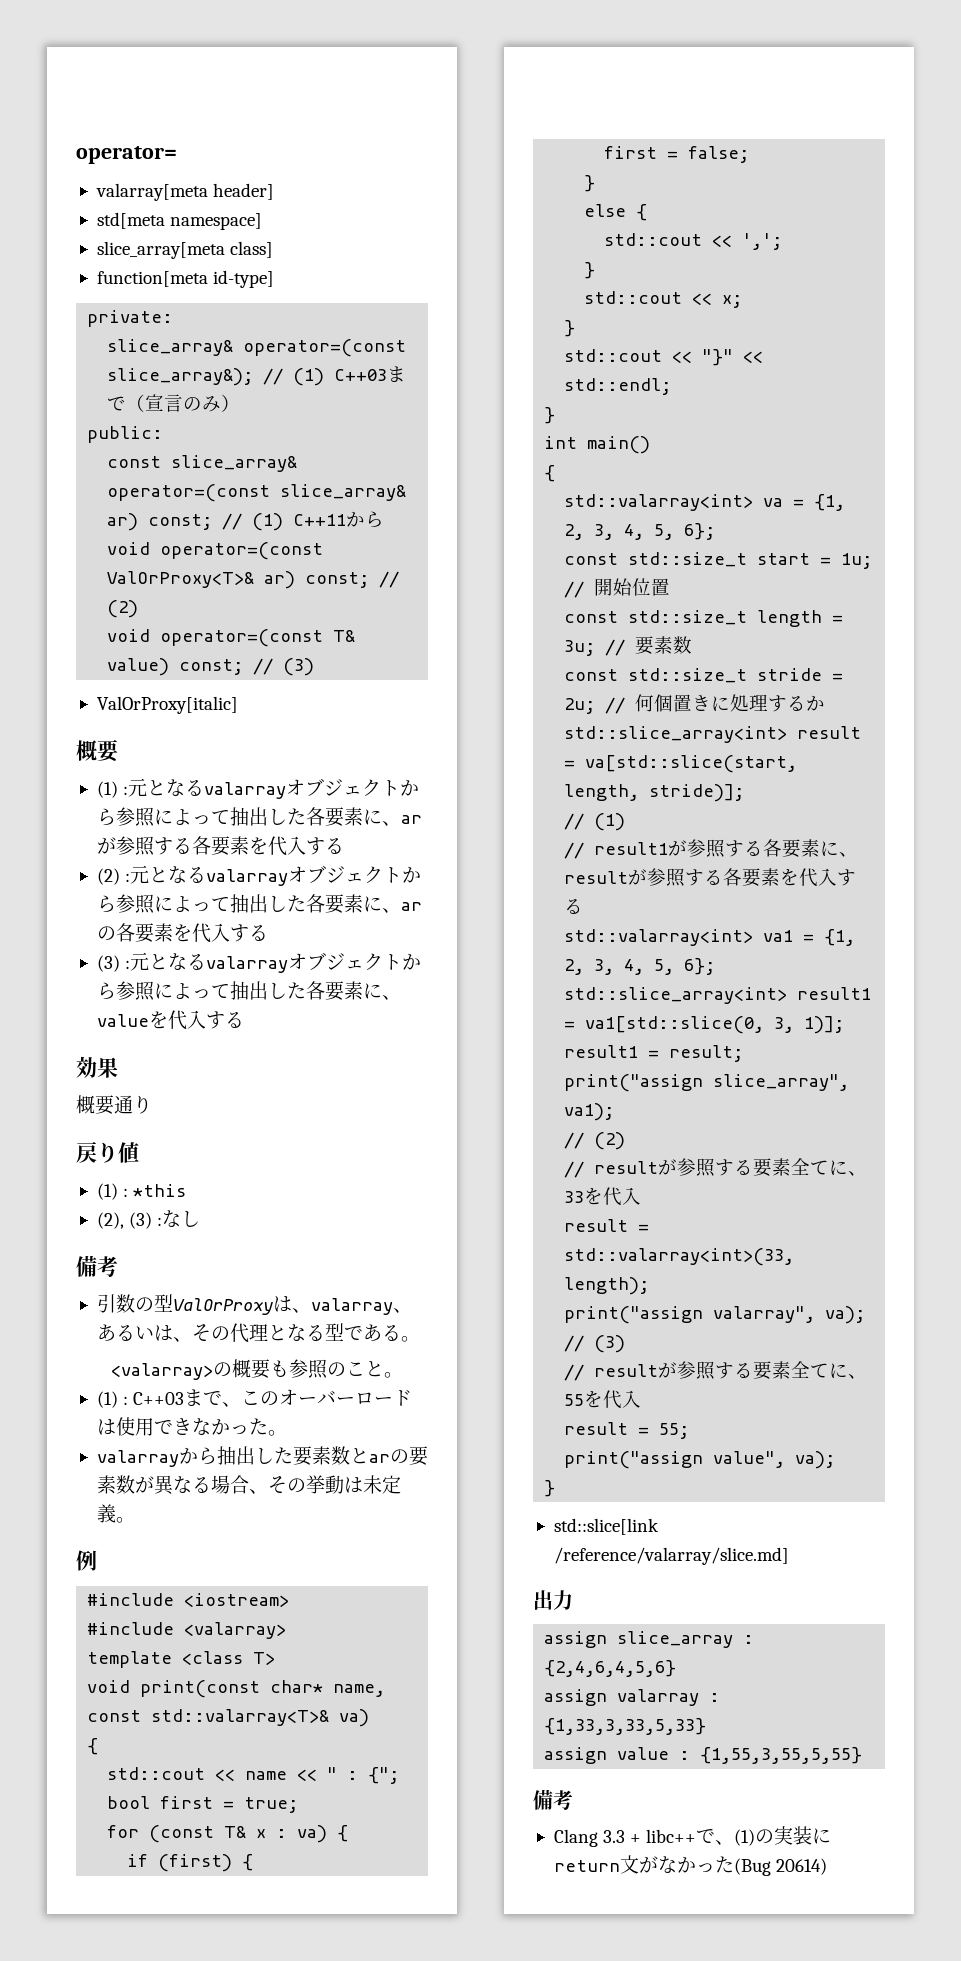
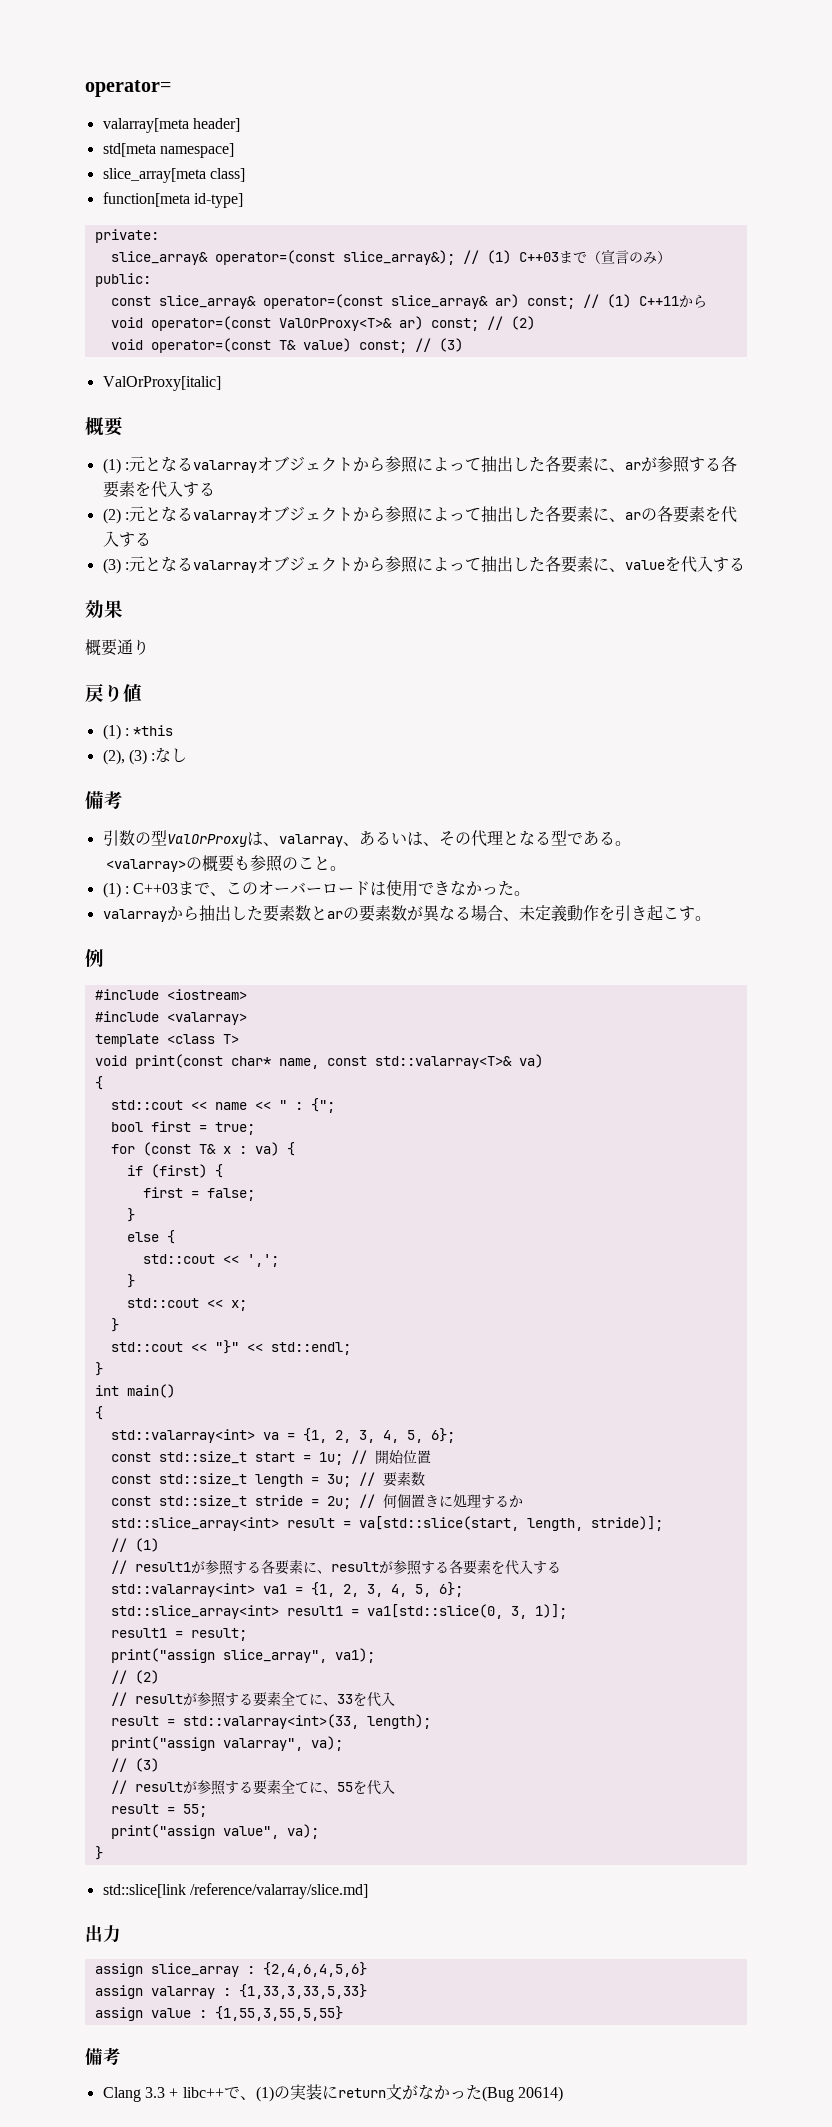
- valarrayから抽出した要素数とarの要素数が異なる場合、その挙動は未定義。
+ valarrayから抽出した要素数とarの要素数が異なる場合、未定義動作を引き起こす。

